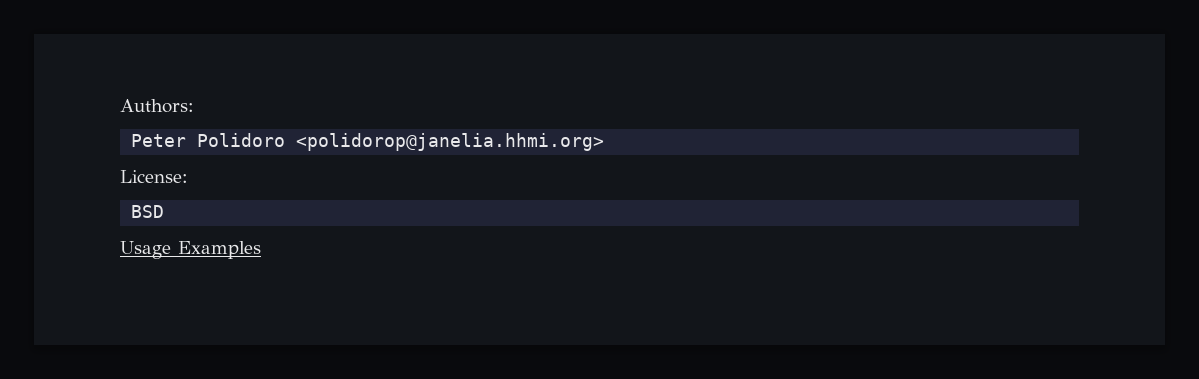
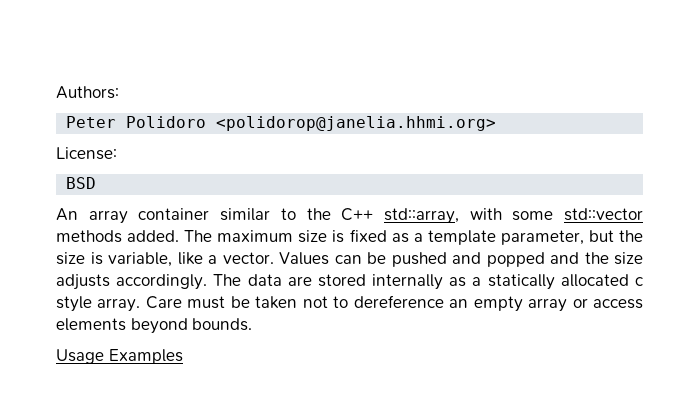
+ An array container similar to the C++ std::array, with some std::vector methods added. The maximum size is fixed as a template parameter, but the size is variable, like a vector. Values can be pushed and popped and the size adjusts accordingly. The data are stored internally as a statically allocated c style array. Care must be taken not to dereference an empty array or access elements beyond bounds.

